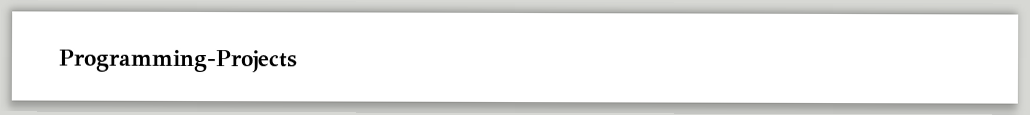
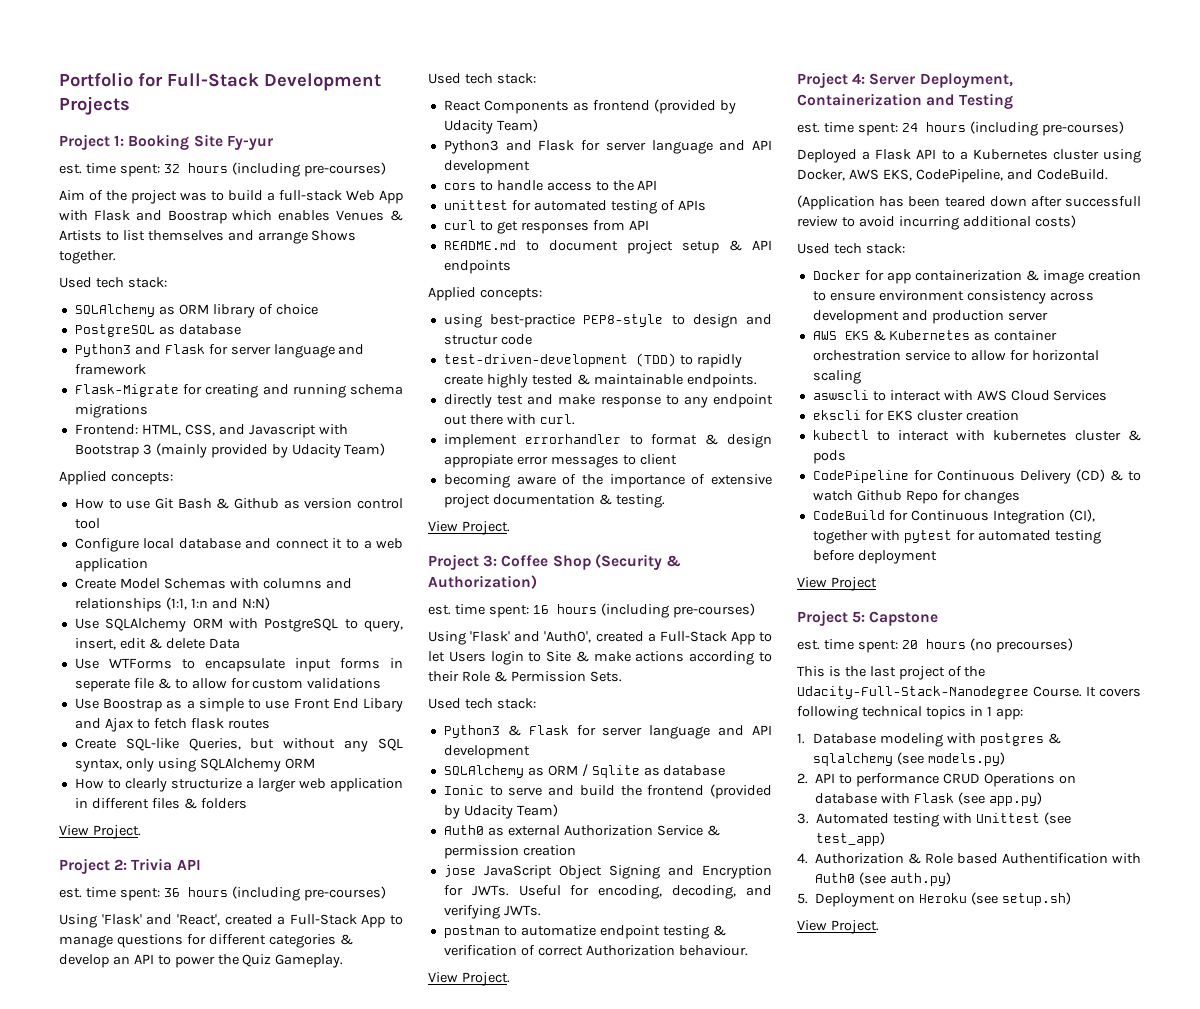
- Programming-Projects
+ Portfolio for Full-Stack Development Projects
+ Project 1: Booking Site Fy-yur
+ est. time spent: 32 hours (including pre-courses)
+ Aim of the project was to build a full-stack Web App with Flask and Boostrap which enables Venues & Artists to list themselves and arrange Shows together.
+ Used tech stack:
+ SQLAlchemy as ORM library of choice
+ PostgreSQL as database
+ Python3 and Flask for server language and framework
+ Flask-Migrate for creating and running schema migrations
+ Frontend: HTML, CSS, and Javascript with Bootstrap 3 (mainly provided by Udacity Team)
+ Applied concepts:
+ How to use Git Bash & Github as version control tool
+ Configure local database and connect it to a web application
+ Create Model Schemas with columns and relationships (1:1, 1:n and N:N)
+ Use SQLAlchemy ORM with PostgreSQL to query, insert, edit & delete Data
+ Use WTForms to encapsulate input forms in seperate file & to allow for custom validations
+ Use Boostrap as a simple to use Front End Libary and Ajax to fetch flask routes
+ Create SQL-like Queries, but without any SQL syntax, only using SQLAlchemy ORM
+ How to clearly structurize a larger web application in different files & folders
+ View Project.
+ Project 2: Trivia API
+ est. time spent: 36 hours (including pre-courses)
+ Using 'Flask' and 'React', created a Full-Stack App to manage questions for different categories & develop an API to power the Quiz Gameplay.
+ Used tech stack:
+ React Components as frontend (provided by Udacity Team)
+ Python3 and Flask for server language and API development
+ cors to handle access to the API
+ unittest for automated testing of APIs
+ curl to get responses from API
+ README.md to document project setup & API endpoints
+ Applied concepts:
+ using best-practice PEP8-style to design and structur code
+ test-driven-development (TDD) to rapidly create highly tested & maintainable endpoints.
+ directly test and make response to any endpoint out there with curl.
+ implement errorhandler to format & design appropiate error messages to client
+ becoming aware of the importance of extensive project documentation & testing.
+ View Project.
+ Project 3: Coffee Shop (Security & Authorization)
+ est. time spent: 16 hours (including pre-courses)
+ Using 'Flask' and 'Auth0', created a Full-Stack App to let Users login to Site & make actions according to their Role & Permission Sets.
+ Used tech stack:
+ Python3 & Flask for server language and API development
+ SQLAlchemy as ORM / Sqlite as database
+ Ionic to serve and build the frontend (provided by Udacity Team)
+ Auth0 as external Authorization Service & permission creation
+ jose JavaScript Object Signing and Encryption for JWTs. Useful for encoding, decoding, and verifying JWTs.
+ postman to automatize endpoint testing & verification of correct Authorization behaviour.
+ View Project.
+ Project 4: Server Deployment, Containerization and Testing
+ est. time spent: 24 hours (including pre-courses)
+ Deployed a Flask API to a Kubernetes cluster using Docker, AWS EKS, CodePipeline, and CodeBuild.
+ (Application has been teared down after successfull review to avoid incurring additional costs)
+ Used tech stack:
+ Docker for app containerization & image creation to ensure environment consistency across development and production server
+ AWS EKS & Kubernetes as container orchestration service to allow for horizontal scaling
+ aswscli to interact with AWS Cloud Services
+ ekscli for EKS cluster creation
+ kubectl to interact with kubernetes cluster & pods
+ CodePipeline for Continuous Delivery (CD) & to watch Github Repo for changes
+ CodeBuild for Continuous Integration (CI), together with pytest for automated testing before deployment
+ View Project
+ Project 5: Capstone
+ est. time spent: 20 hours (no precourses)
+ This is the last project of the Udacity-Full-Stack-Nanodegree Course. It covers following technical topics in 1 app:
+ 1. Database modeling with postgres & sqlalchemy (see models.py)
+ 2. API to performance CRUD Operations on database with Flask (see app.py)
+ 3. Automated testing with Unittest (see test_app)
+ 4. Authorization & Role based Authentification with Auth0 (see auth.py)
+ 5. Deployment on Heroku (see setup.sh)
+ View Project.

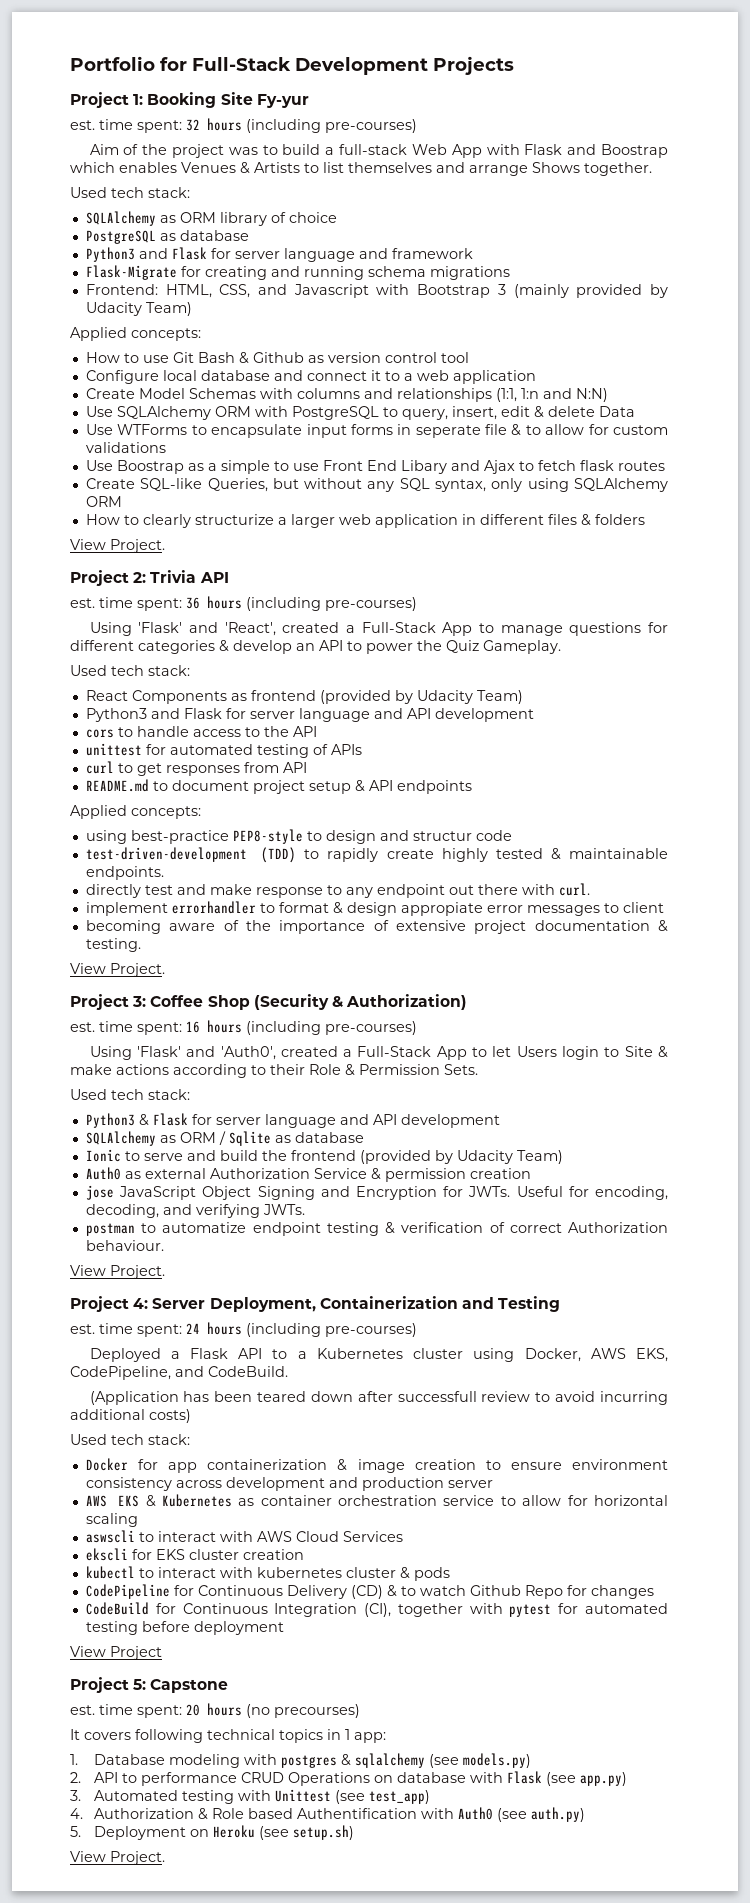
- This is the last project of the Udacity-Full-Stack-Nanodegree Course.

